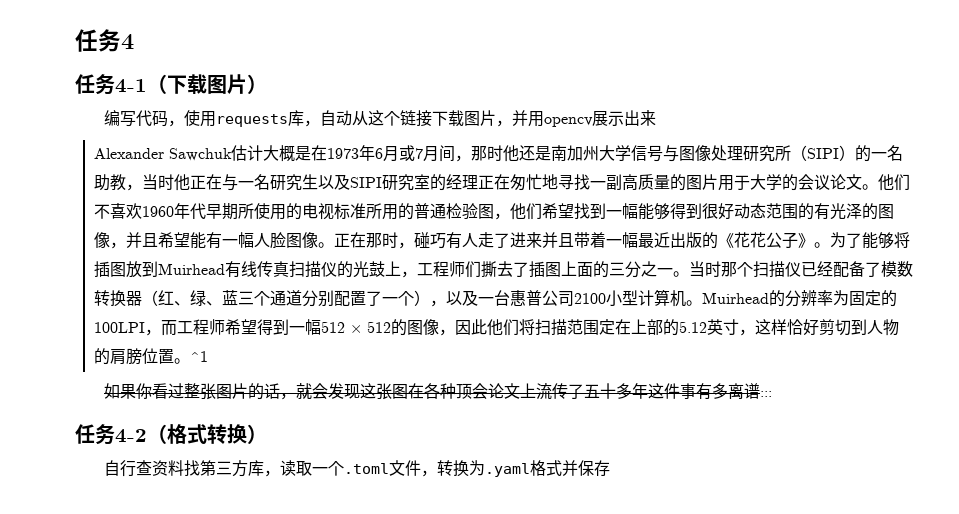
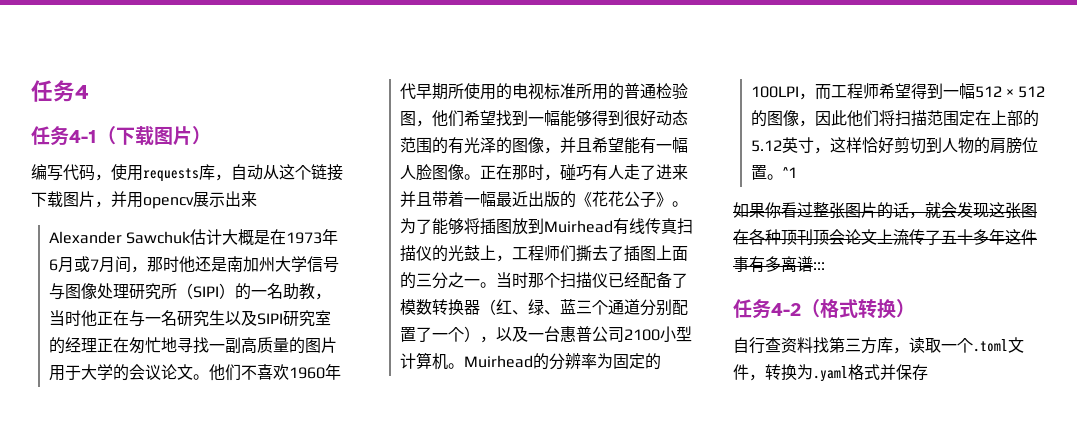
- 如果你看过整张图片的话，就会发现这张图在各种顶会论文上流传了五十多年这件事有多离谱:::
+ 如果你看过整张图片的话，就会发现这张图在各种顶刊顶会论文上流传了五十多年这件事有多离谱:::

